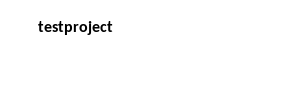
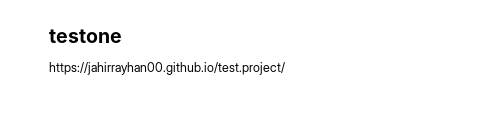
- testproject
+ testone
+ https://jahirrayhan00.github.io/test.project/

